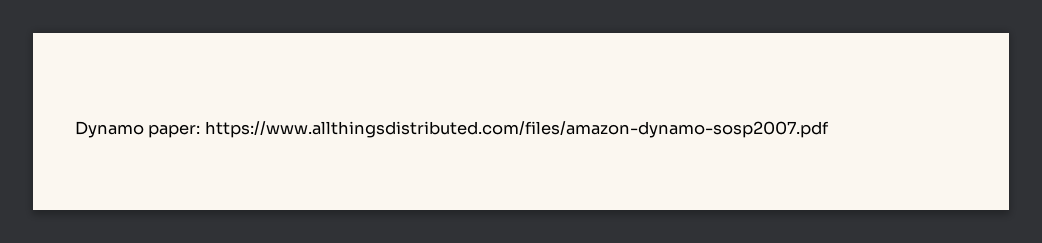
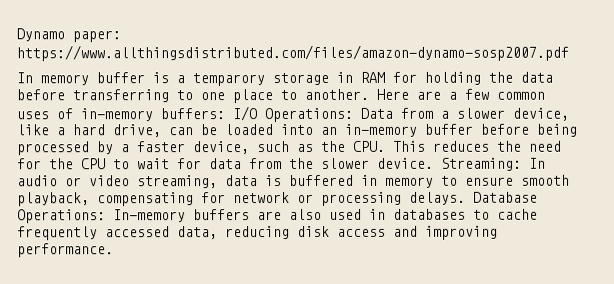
+ In memory buffer is a temparory storage in RAM for holding the data before transferring to one place to another. Here are a few common uses of in-memory buffers: I/O Operations: Data from a slower device, like a hard drive, can be loaded into an in-memory buffer before being processed by a faster device, such as the CPU. This reduces the need for the CPU to wait for data from the slower device. Streaming: In audio or video streaming, data is buffered in memory to ensure smooth playback, compensating for network or processing delays. Database Operations: In-memory buffers are also used in databases to cache frequently accessed data, reducing disk access and improving performance.

